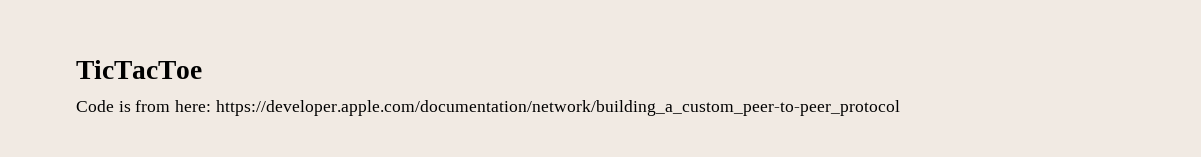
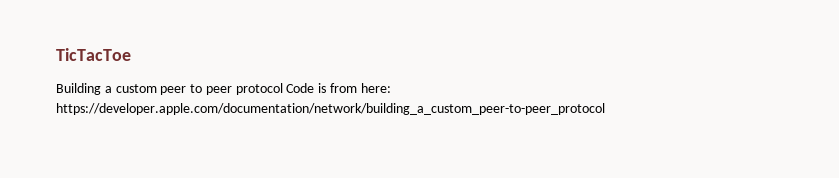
- Code is from here: https://developer.apple.com/documentation/network/building_a_custom_peer-to-peer_protocol
+ Building a custom peer to peer protocol Code is from here: https://developer.apple.com/documentation/network/building_a_custom_peer-to-peer_protocol

